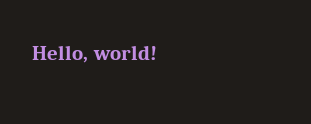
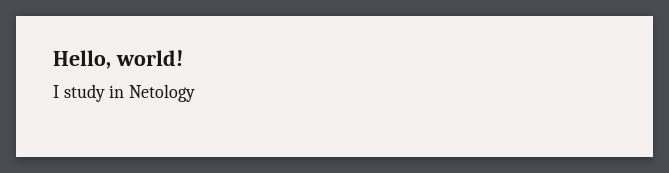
+ I study in Netology

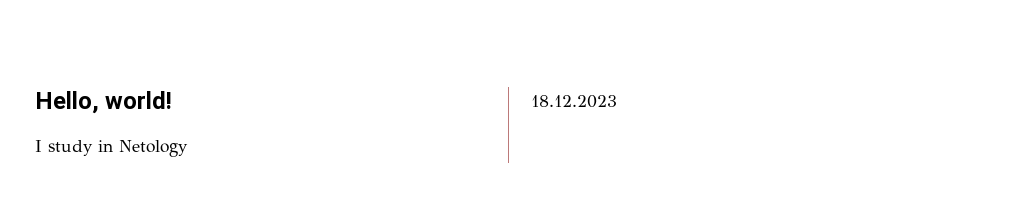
+ 18.12.2023

